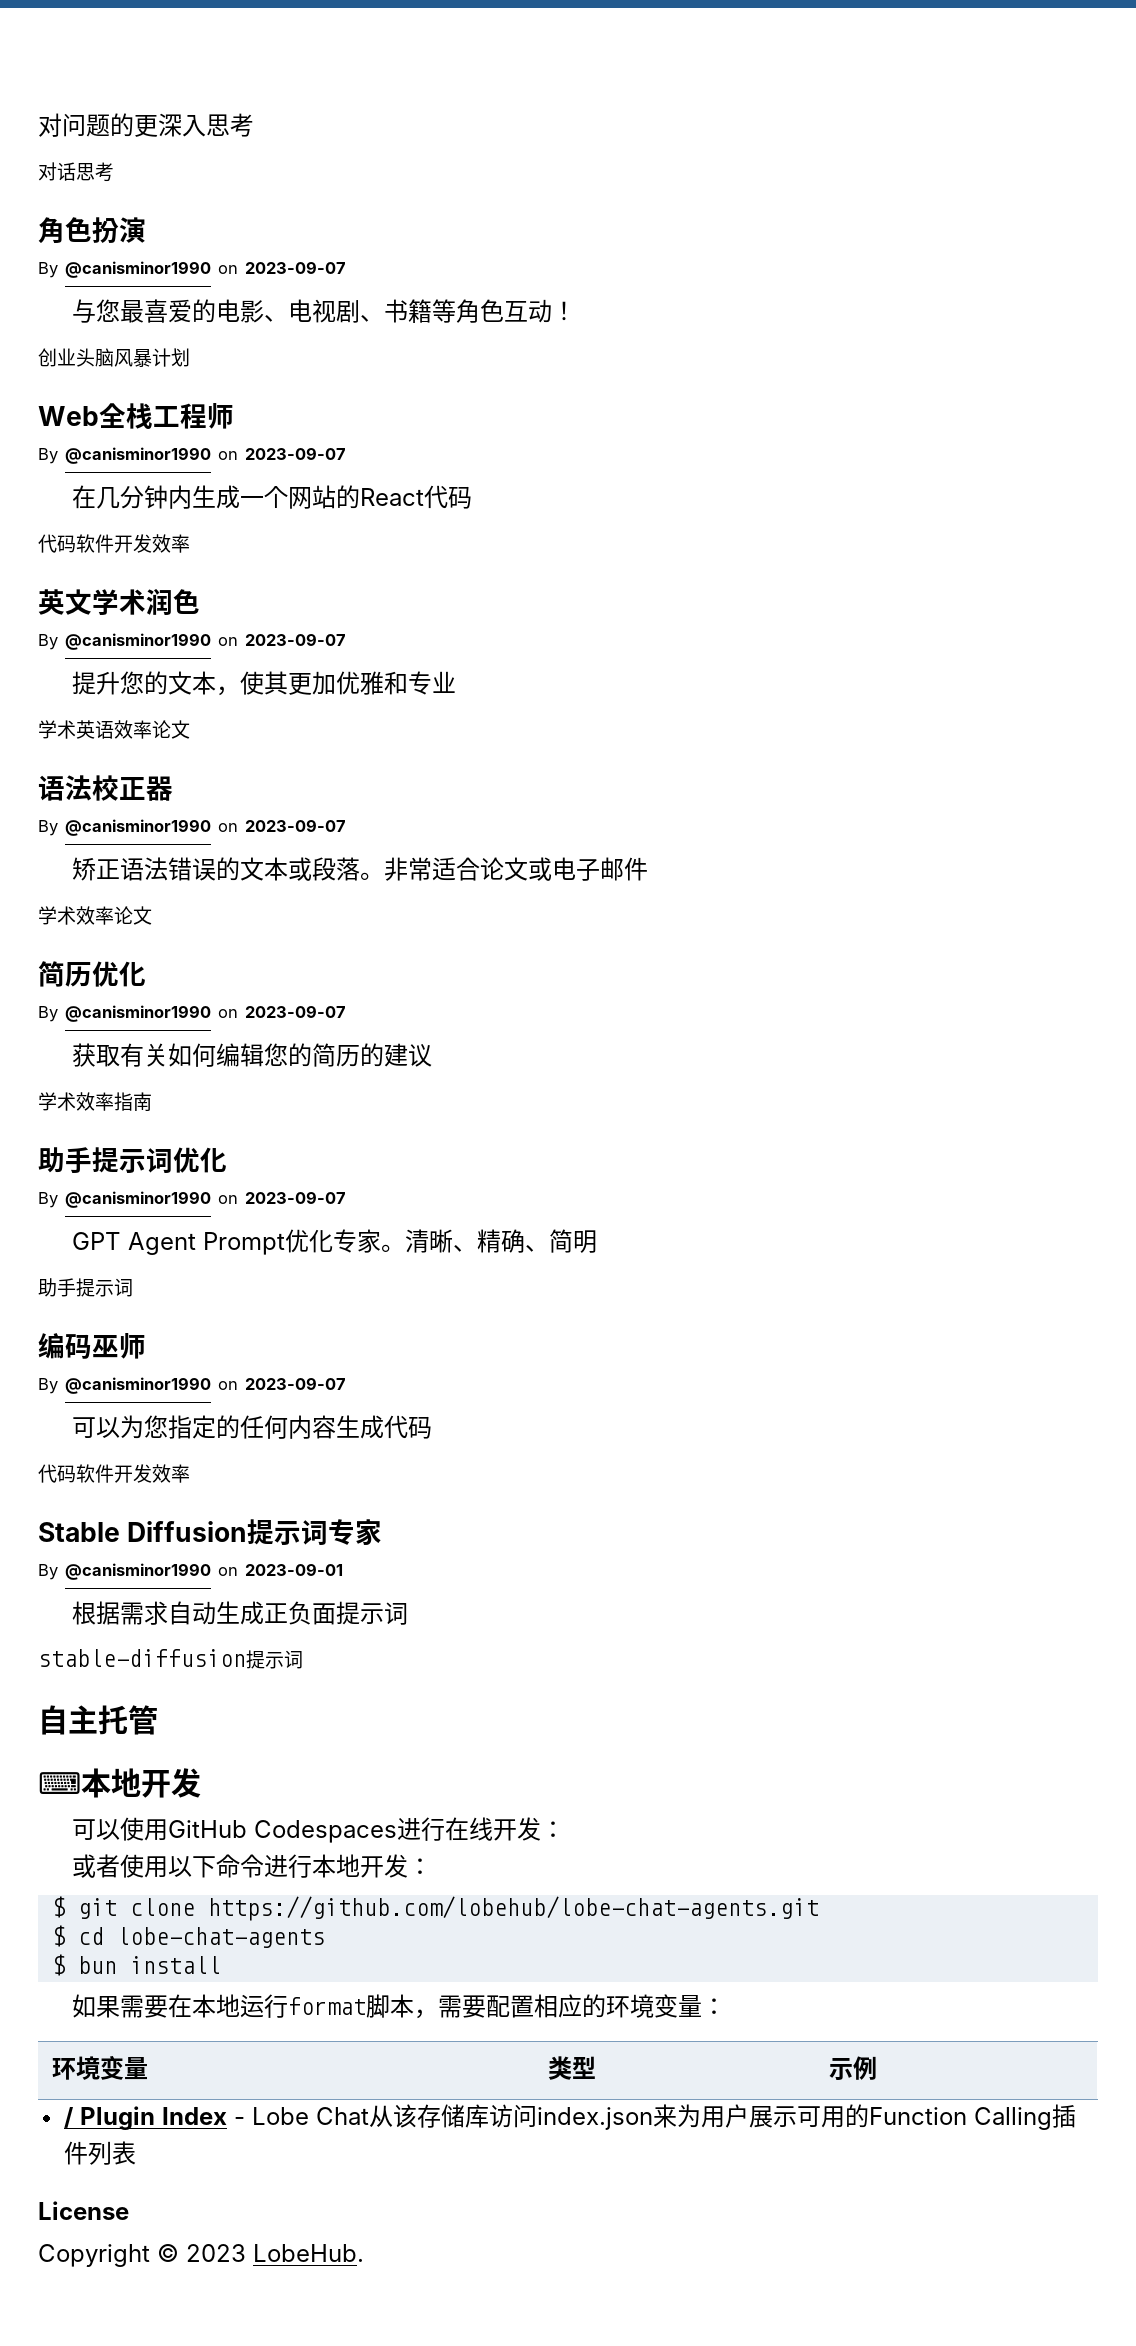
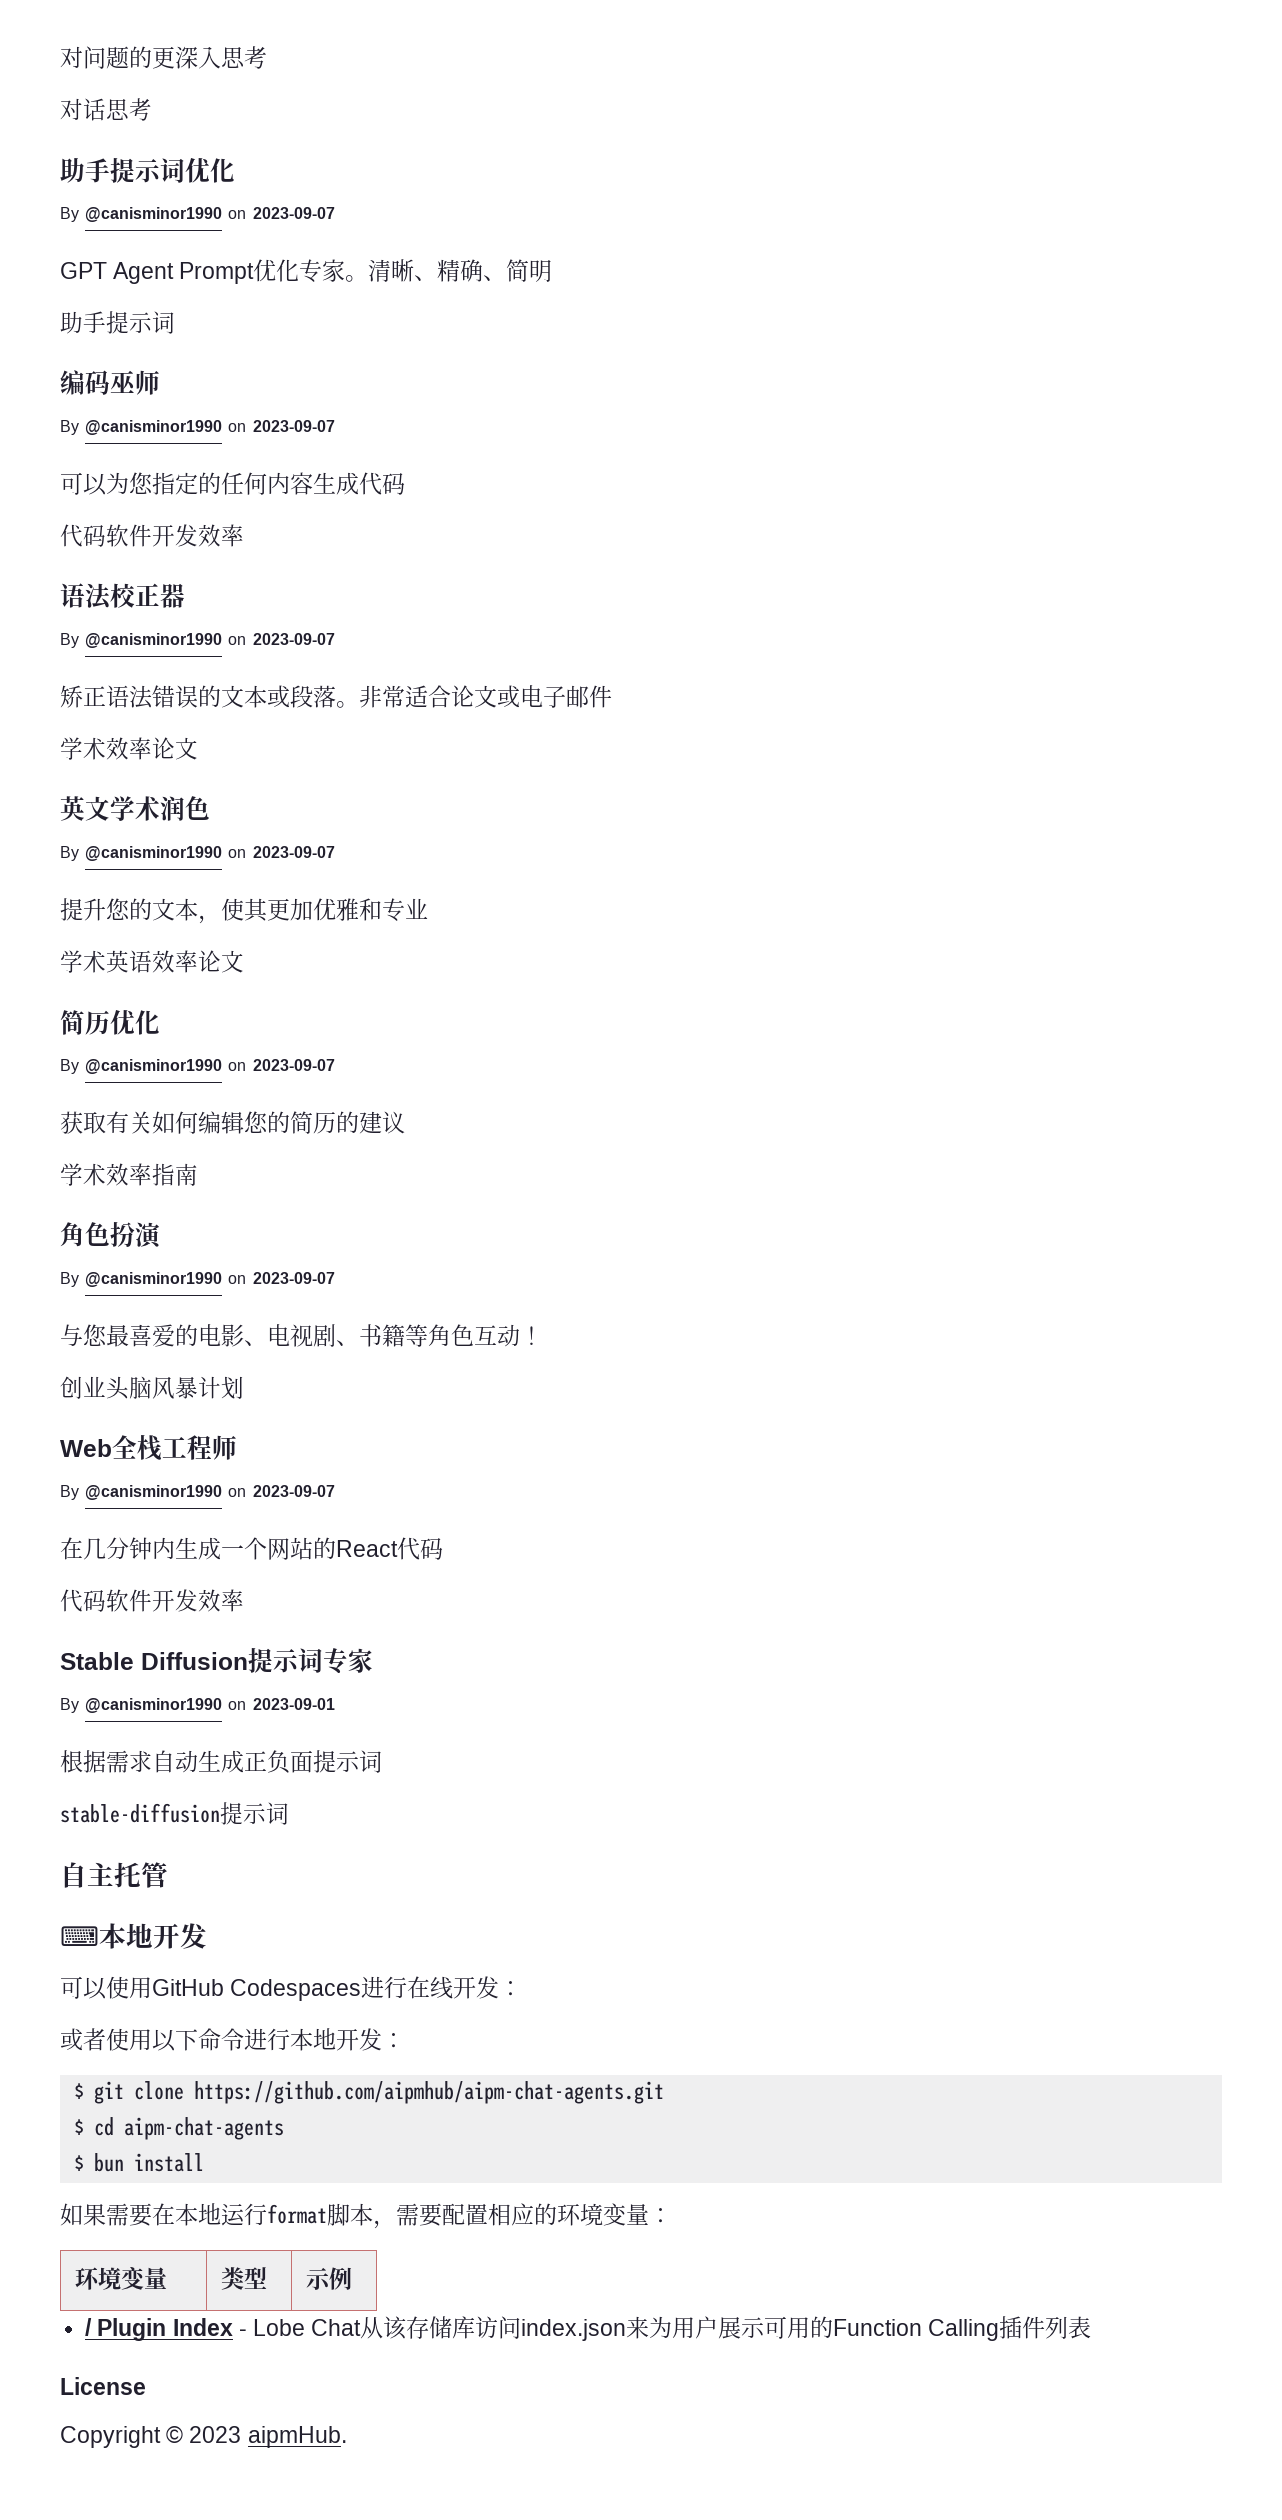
+ 助手提示词优化
+ By @canisminor1990 on 2023-09-07
+ GPT Agent Prompt优化专家。清晰、精确、简明
+ 助手提示词
+ 编码巫师
+ By @canisminor1990 on 2023-09-07
+ 可以为您指定的任何内容生成代码
+ 代码软件开发效率
+ 语法校正器
+ By @canisminor1990 on 2023-09-07
+ 矫正语法错误的文本或段落。非常适合论文或电子邮件
+ 学术效率论文
+ 英文学术润色
+ By @canisminor1990 on 2023-09-07
+ 提升您的文本，使其更加优雅和专业
+ 学术英语效率论文
+ 简历优化
+ By @canisminor1990 on 2023-09-07
+ 获取有关如何编辑您的简历的建议
+ 学术效率指南
- 英文学术润色
- By @canisminor1990 on 2023-09-07
- 提升您的文本，使其更加优雅和专业
- 学术英语效率论文
- 语法校正器
- By @canisminor1990 on 2023-09-07
- 矫正语法错误的文本或段落。非常适合论文或电子邮件
- 学术效率论文
- 简历优化
- By @canisminor1990 on 2023-09-07
- 获取有关如何编辑您的简历的建议
- 学术效率指南
- 助手提示词优化
- By @canisminor1990 on 2023-09-07
- GPT Agent Prompt优化专家。清晰、精确、简明
- 助手提示词
- 编码巫师
- By @canisminor1990 on 2023-09-07
- 可以为您指定的任何内容生成代码
- 代码软件开发效率
- $ git clone https://github.com/lobehub/lobe-chat-agents.git
+ $ git clone https://github.com/aipmhub/aipm-chat-agents.git
- $ cd lobe-chat-agents
+ $ cd aipm-chat-agents
- Copyright © 2023 LobeHub.
+ Copyright © 2023 aipmHub.

